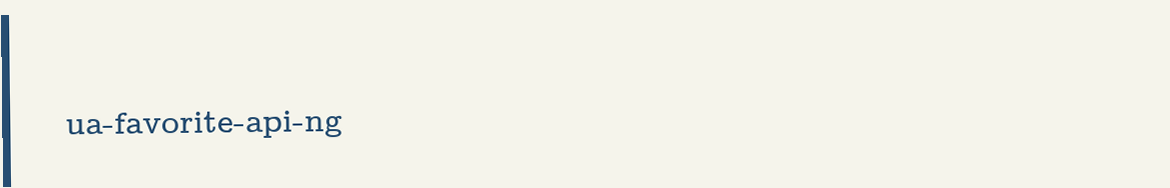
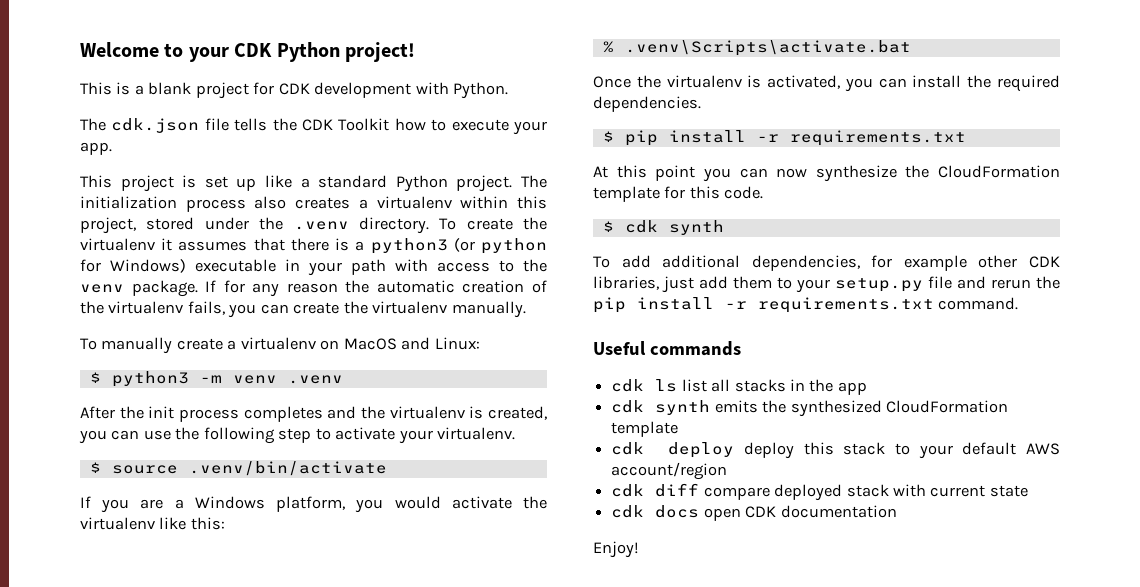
- ua-favorite-api-ng
+ Welcome to your CDK Python project!
+ This is a blank project for CDK development with Python.
+ The cdk.json file tells the CDK Toolkit how to execute your app.
+ This project is set up like a standard Python project. The initialization process also creates a virtualenv within this project, stored under the .venv directory. To create the virtualenv it assumes that there is a python3 (or python for Windows) executable in your path with access to the venv package. If for any reason the automatic creation of the virtualenv fails, you can create the virtualenv manually.
+ To manually create a virtualenv on MacOS and Linux:
+ $ python3 -m venv .venv
+ After the init process completes and the virtualenv is created, you can use the following step to activate your virtualenv.
+ $ source .venv/bin/activate
+ If you are a Windows platform, you would activate the virtualenv like this:
+ % .venv\Scripts\activate.bat
+ Once the virtualenv is activated, you can install the required dependencies.
+ $ pip install -r requirements.txt
+ At this point you can now synthesize the CloudFormation template for this code.
+ $ cdk synth
+ To add additional dependencies, for example other CDK libraries, just add them to your setup.py file and rerun the pip install -r requirements.txt command.
+ Useful commands
+ cdk ls list all stacks in the app
+ cdk synth emits the synthesized CloudFormation template
+ cdk deploy deploy this stack to your default AWS account/region
+ cdk diff compare deployed stack with current state
+ cdk docs open CDK documentation
+ Enjoy!

